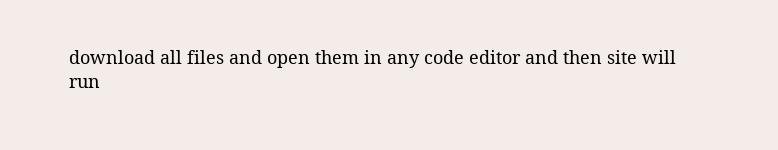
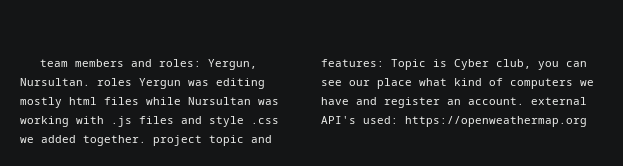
- download all files and open them in any code editor and then site will run
+ team members and roles: Yergun, Nursultan. roles Yergun was editing mostly html files while Nursultan was working with .js files and style .css we added together. project topic and features: Topic is Cyber club, you can see our place what kind of computers we have and register an account. external API's used: https://openweathermap.org

